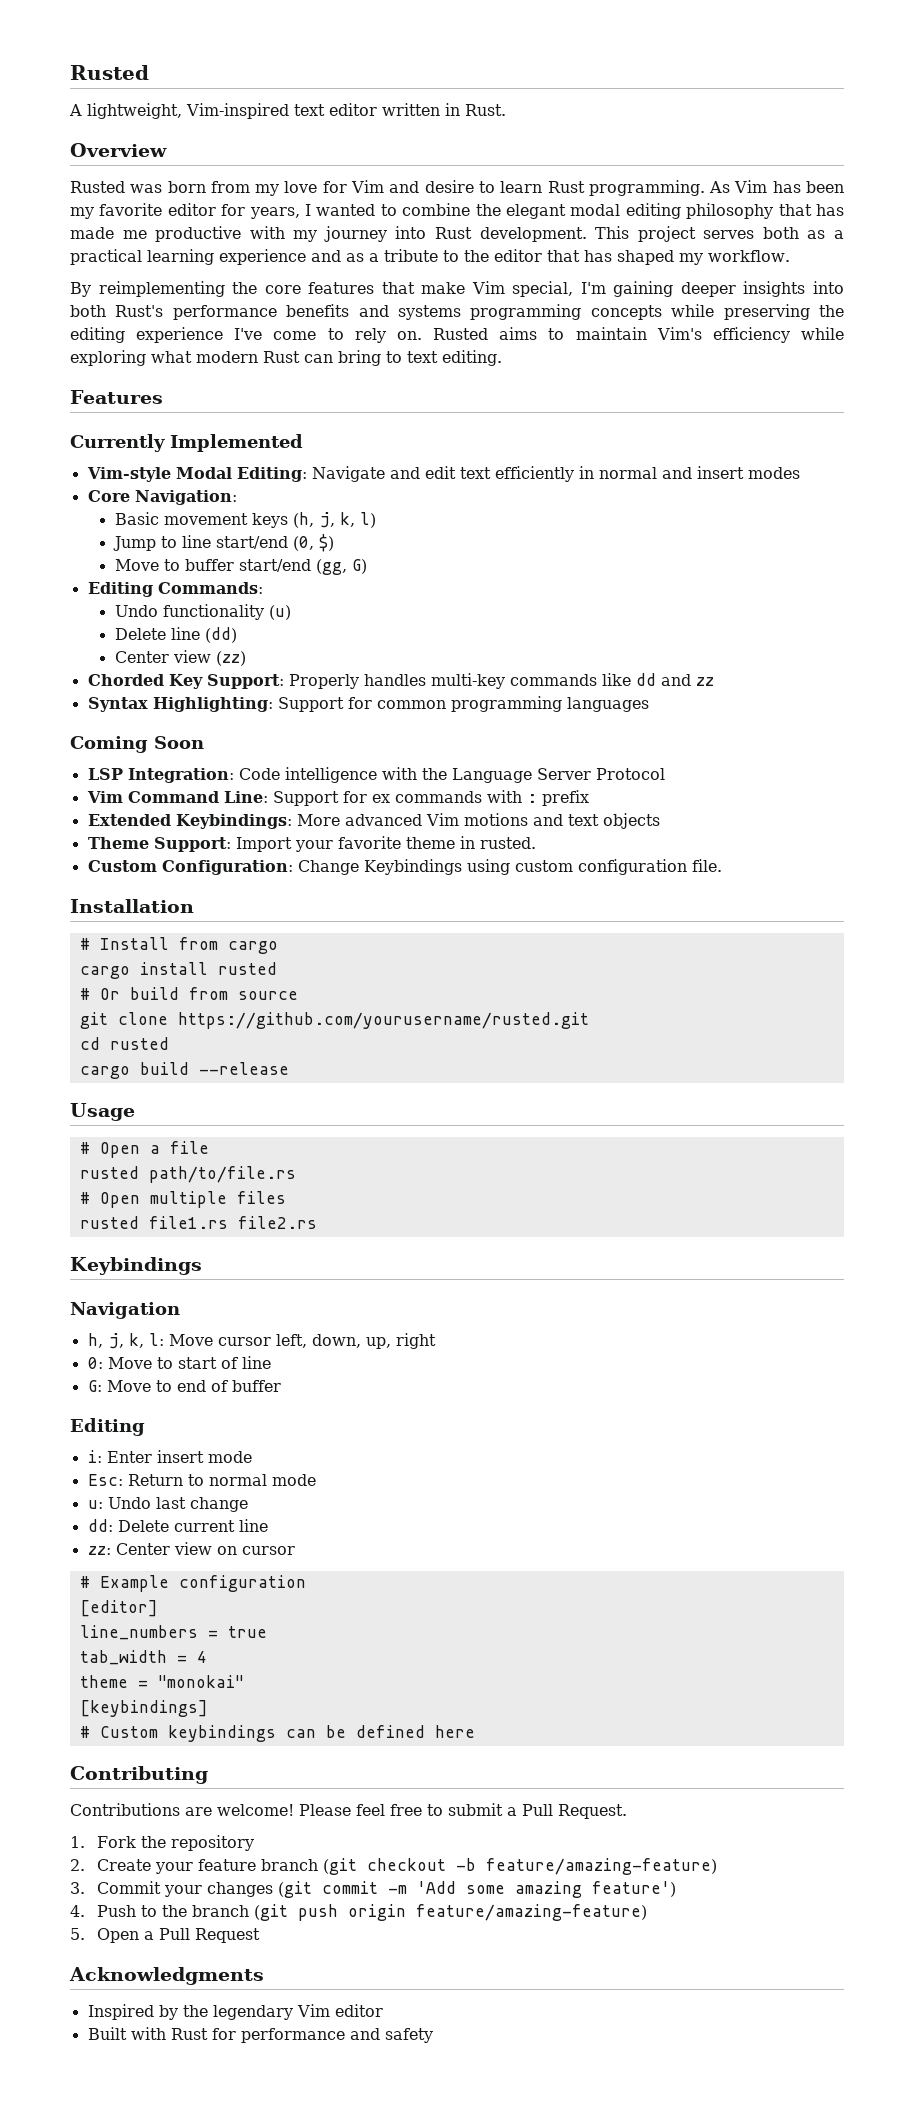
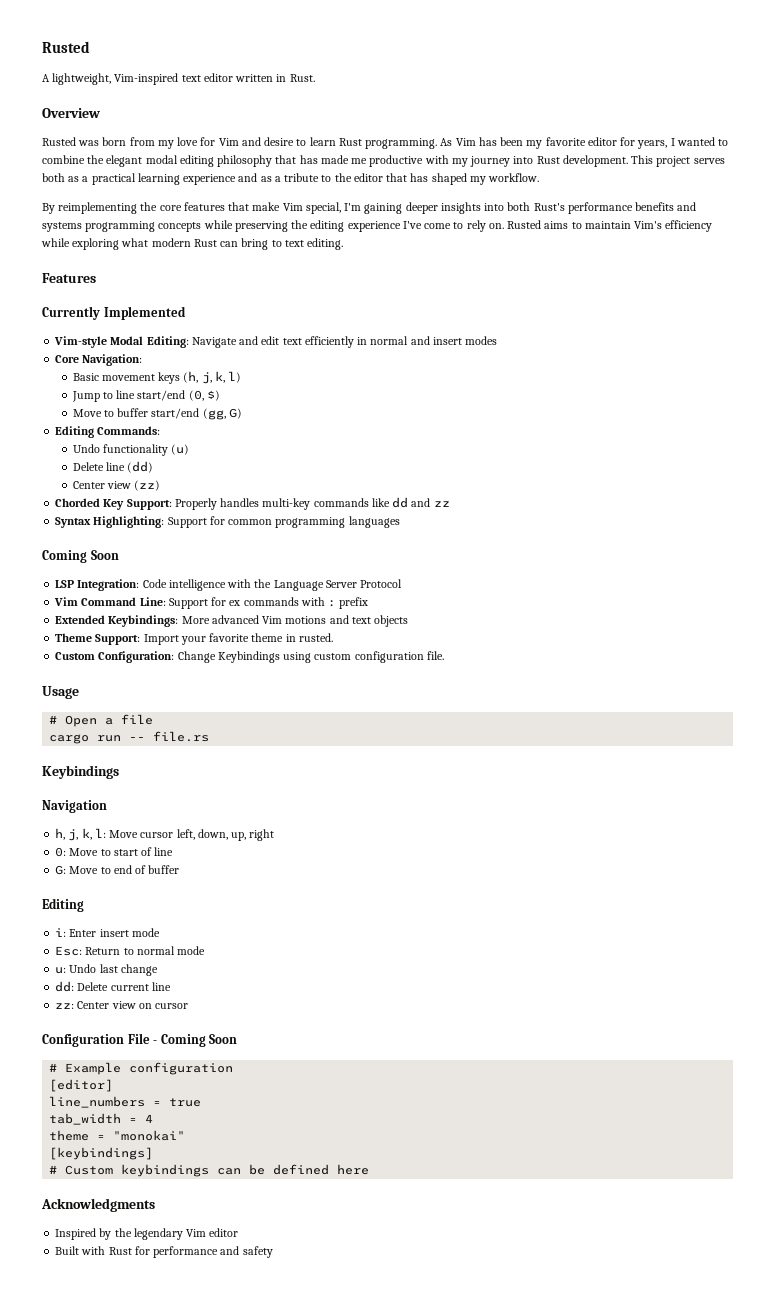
- Installation
- # Install from cargo
- cargo install rusted
- # Or build from source
- git clone https://github.com/yourusername/rusted.git
- cd rusted
- cargo build --release
- rusted path/to/file.rs
- # Open multiple files
- rusted file1.rs file2.rs
+ cargo run -- file.rs
+ Configuration File - Coming Soon
- Contributing
- Contributions are welcome! Please feel free to submit a Pull Request.
- 1. Fork the repository
- 2. Create your feature branch (git checkout -b feature/amazing-feature)
- 3. Commit your changes (git commit -m 'Add some amazing feature')
- 4. Push to the branch (git push origin feature/amazing-feature)
- 5. Open a Pull Request

